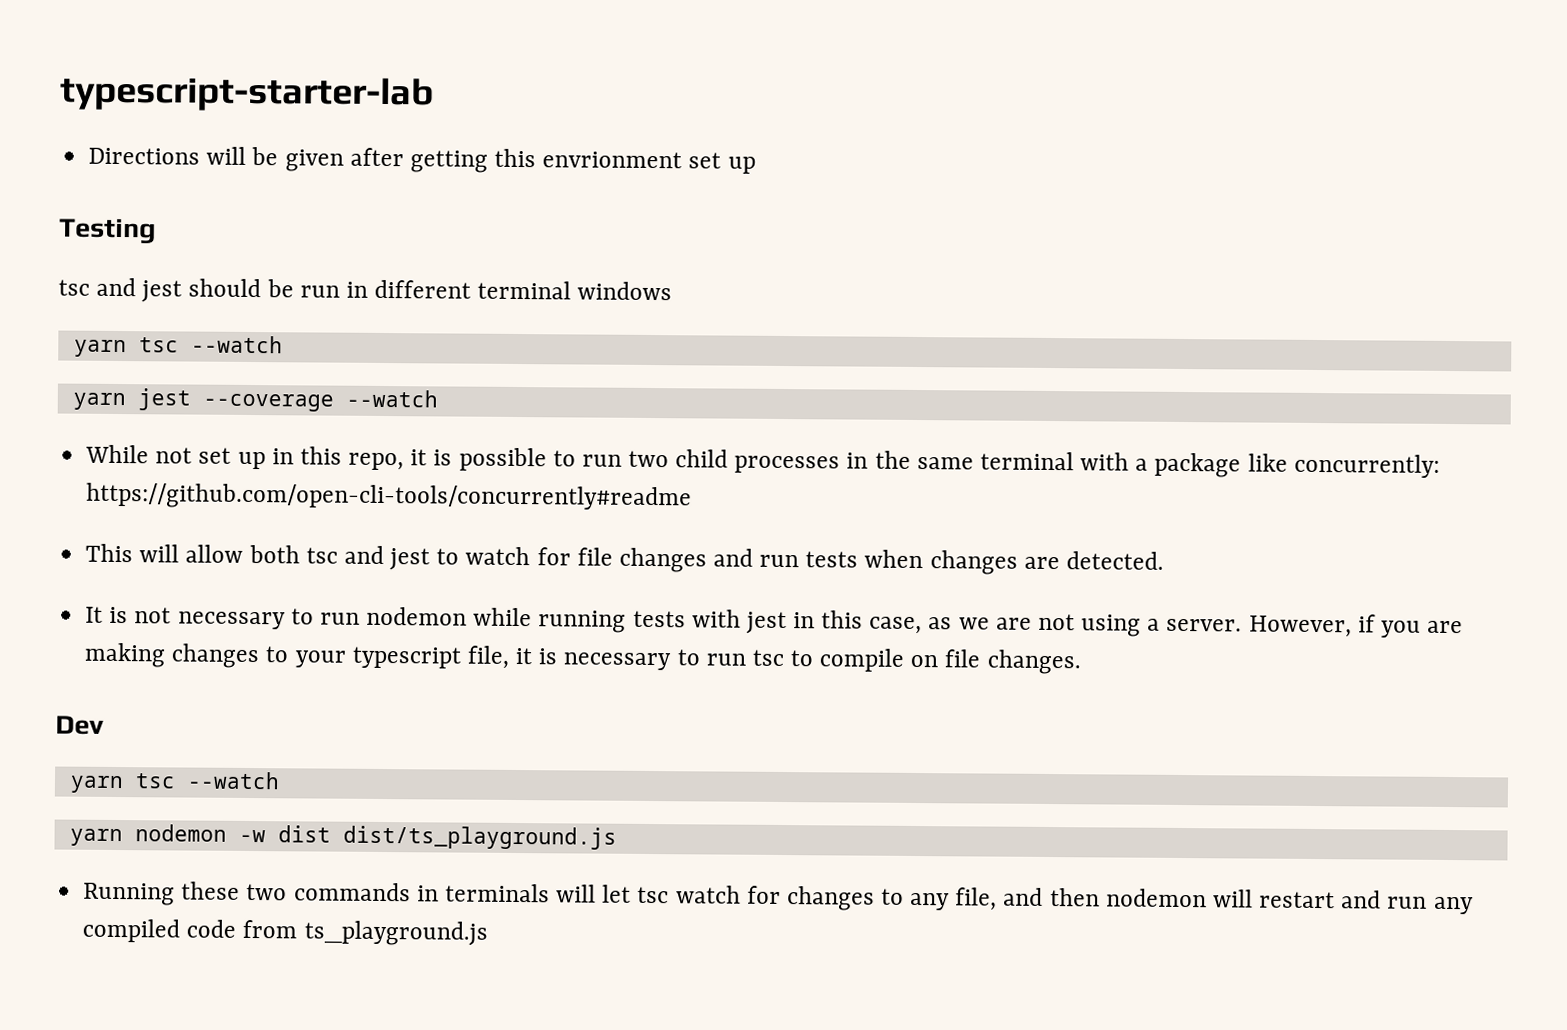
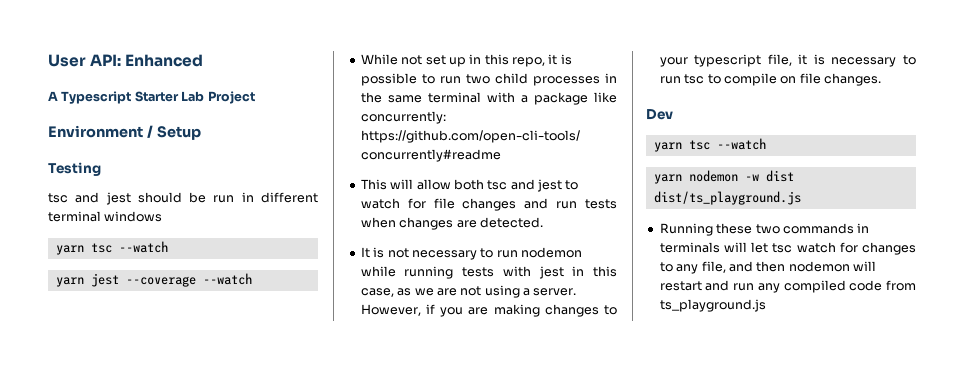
- typescript-starter-lab
- Directions will be given after getting this envrionment set up
+ User API: Enhanced
+ A Typescript Starter Lab Project
+ Environment / Setup

